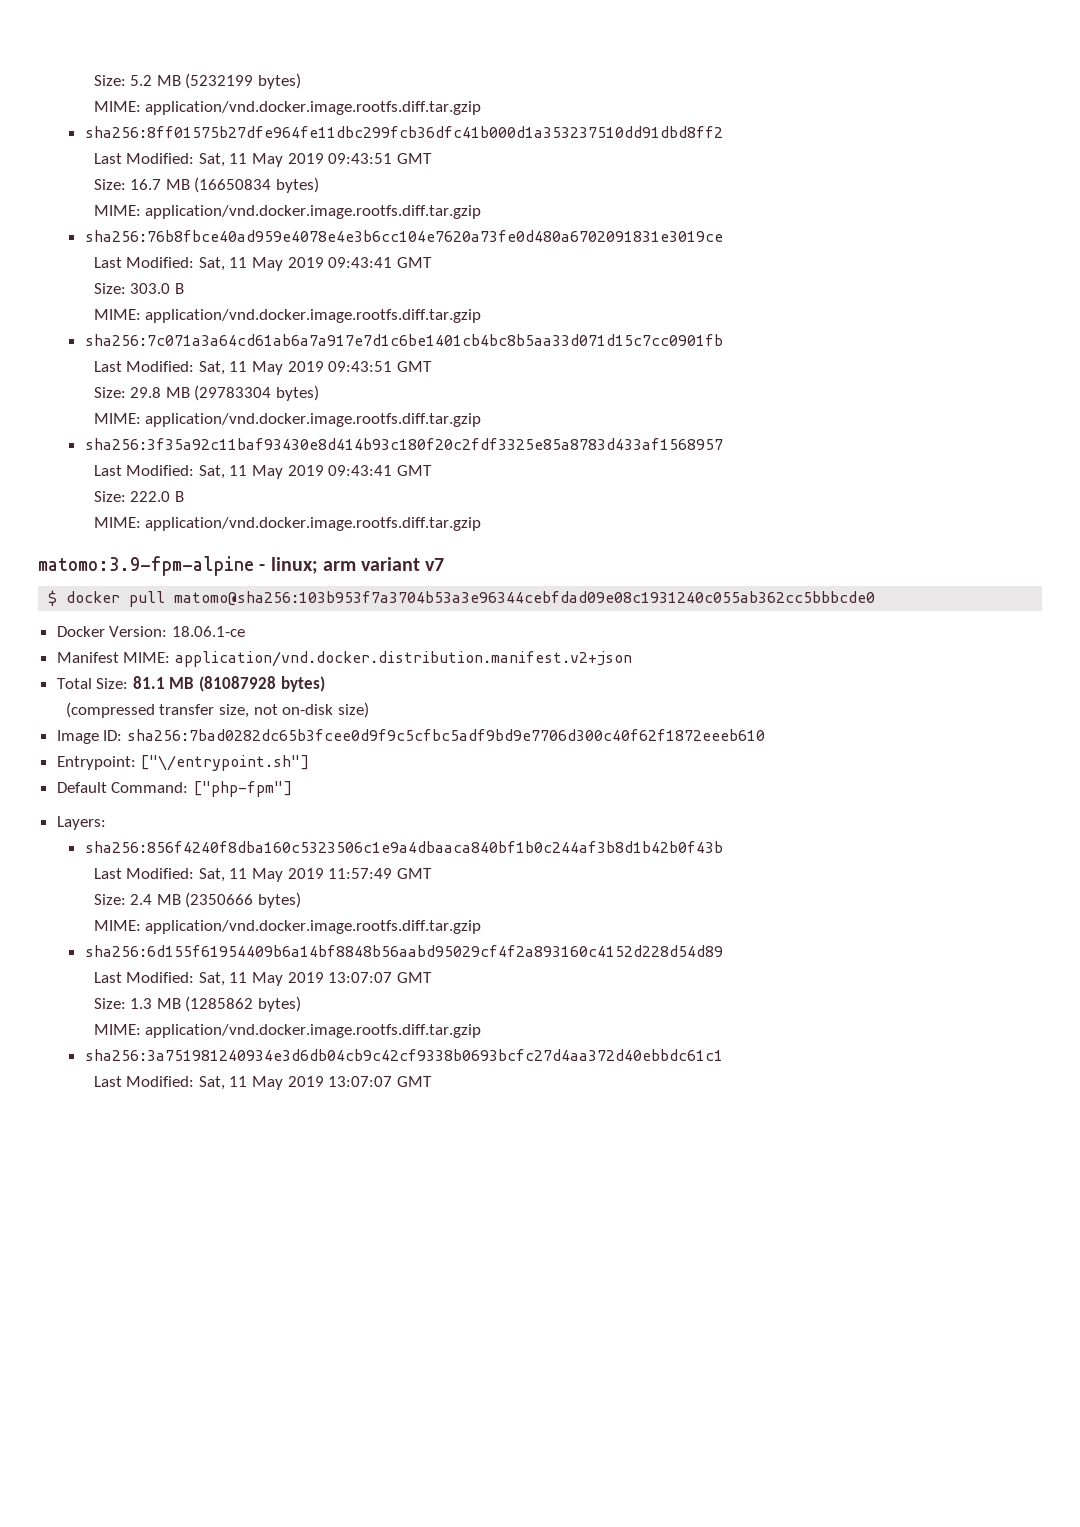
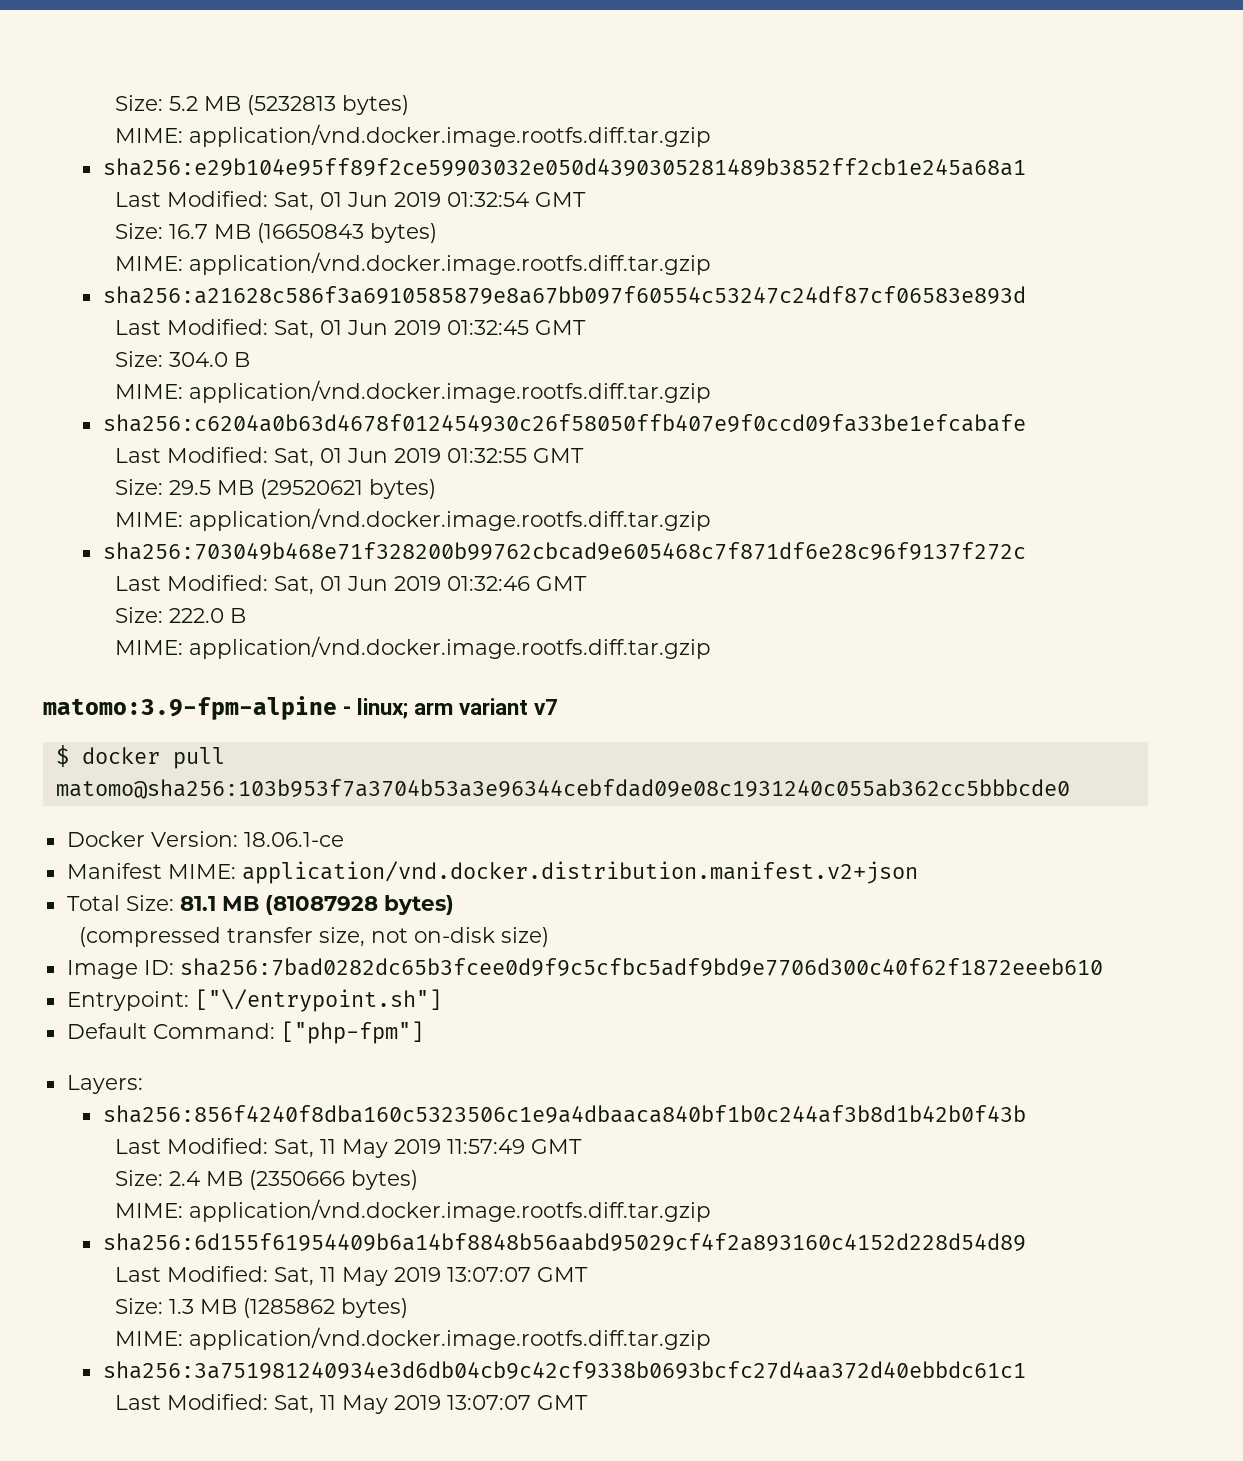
- Size: 5.2 MB (5232199 bytes)
+ Size: 5.2 MB (5232813 bytes)
  MIME: application/vnd.docker.image.rootfs.diff.tar.gzip
- sha256:8ff01575b27dfe964fe11dbc299fcb36dfc41b000d1a353237510dd91dbd8ff2
- Last Modified: Sat, 11 May 2019 09:43:51 GMT
+ sha256:e29b104e95ff89f2ce59903032e050d4390305281489b3852ff2cb1e245a68a1
+ Last Modified: Sat, 01 Jun 2019 01:32:54 GMT
- Size: 16.7 MB (16650834 bytes)
+ Size: 16.7 MB (16650843 bytes)
  MIME: application/vnd.docker.image.rootfs.diff.tar.gzip
- sha256:76b8fbce40ad959e4078e4e3b6cc104e7620a73fe0d480a6702091831e3019ce
- Last Modified: Sat, 11 May 2019 09:43:41 GMT
- Size: 303.0 B
+ sha256:a21628c586f3a6910585879e8a67bb097f60554c53247c24df87cf06583e893d
+ Last Modified: Sat, 01 Jun 2019 01:32:45 GMT
+ Size: 304.0 B
  MIME: application/vnd.docker.image.rootfs.diff.tar.gzip
- sha256:7c071a3a64cd61ab6a7a917e7d1c6be1401cb4bc8b5aa33d071d15c7cc0901fb
- Last Modified: Sat, 11 May 2019 09:43:51 GMT
- Size: 29.8 MB (29783304 bytes)
+ sha256:c6204a0b63d4678f012454930c26f58050ffb407e9f0ccd09fa33be1efcabafe
+ Last Modified: Sat, 01 Jun 2019 01:32:55 GMT
+ Size: 29.5 MB (29520621 bytes)
  MIME: application/vnd.docker.image.rootfs.diff.tar.gzip
- sha256:3f35a92c11baf93430e8d414b93c180f20c2fdf3325e85a8783d433af1568957
- Last Modified: Sat, 11 May 2019 09:43:41 GMT
+ sha256:703049b468e71f328200b99762cbcad9e605468c7f871df6e28c96f9137f272c
+ Last Modified: Sat, 01 Jun 2019 01:32:46 GMT

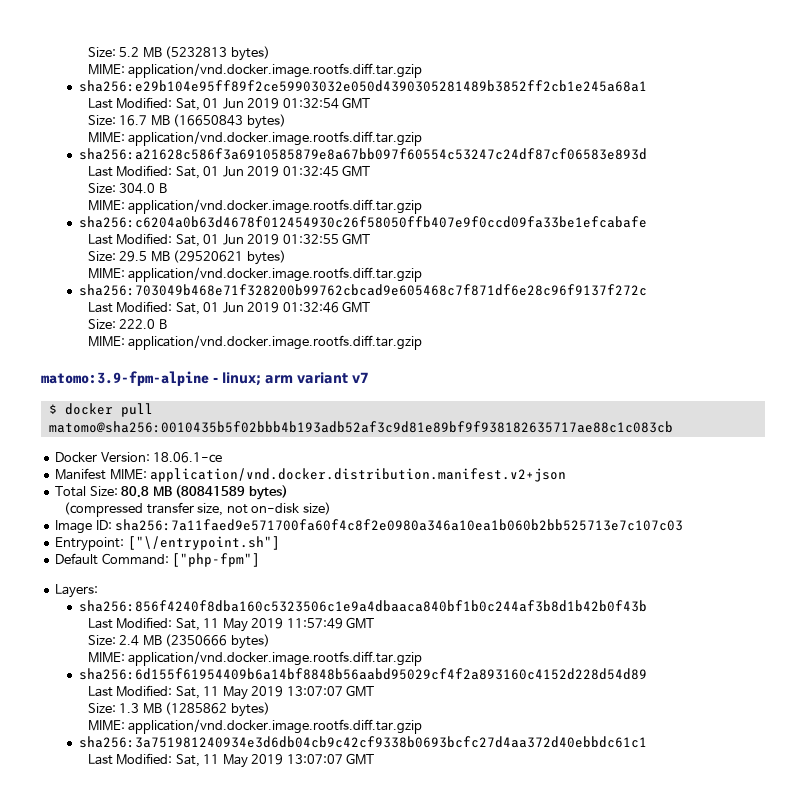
- $ docker pull matomo@sha256:103b953f7a3704b53a3e96344cebfdad09e08c1931240c055ab362cc5bbbcde0
+ $ docker pull matomo@sha256:0010435b5f02bbb4b193adb52af3c9d81e89bf9f938182635717ae88c1c083cb
- Total Size: 81.1 MB (81087928 bytes)
+ Total Size: 80.8 MB (80841589 bytes)
- Image ID: sha256:7bad0282dc65b3fcee0d9f9c5cfbc5adf9bd9e7706d300c40f62f1872eeeb610
+ Image ID: sha256:7a11faed9e571700fa60f4c8f2e0980a346a10ea1b060b2bb525713e7c107c03

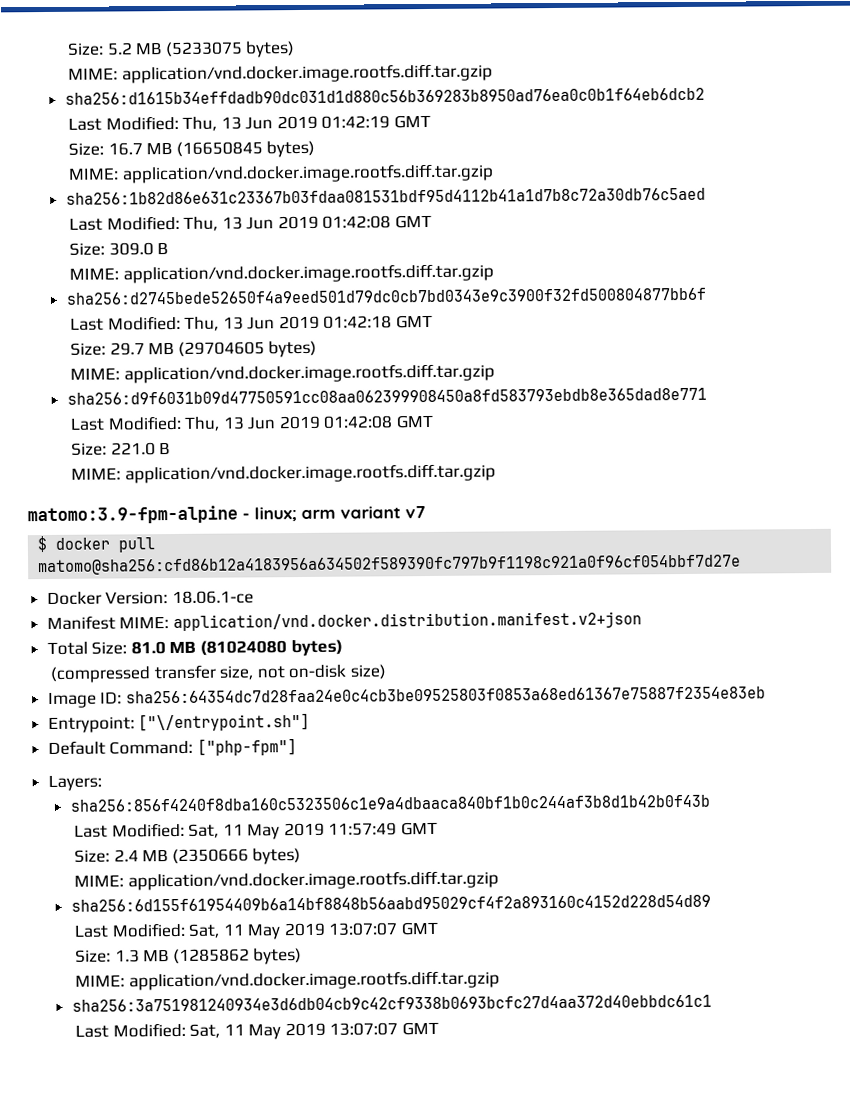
- Size: 5.2 MB (5232813 bytes)
+ Size: 5.2 MB (5233075 bytes)
  MIME: application/vnd.docker.image.rootfs.diff.tar.gzip
- sha256:e29b104e95ff89f2ce59903032e050d4390305281489b3852ff2cb1e245a68a1
- Last Modified: Sat, 01 Jun 2019 01:32:54 GMT
+ sha256:d1615b34effdadb90dc031d1d880c56b369283b8950ad76ea0c0b1f64eb6dcb2
+ Last Modified: Thu, 13 Jun 2019 01:42:19 GMT
- Size: 16.7 MB (16650843 bytes)
+ Size: 16.7 MB (16650845 bytes)
  MIME: application/vnd.docker.image.rootfs.diff.tar.gzip
- sha256:a21628c586f3a6910585879e8a67bb097f60554c53247c24df87cf06583e893d
- Last Modified: Sat, 01 Jun 2019 01:32:45 GMT
- Size: 304.0 B
+ sha256:1b82d86e631c23367b03fdaa081531bdf95d4112b41a1d7b8c72a30db76c5aed
+ Last Modified: Thu, 13 Jun 2019 01:42:08 GMT
+ Size: 309.0 B
  MIME: application/vnd.docker.image.rootfs.diff.tar.gzip
- sha256:c6204a0b63d4678f012454930c26f58050ffb407e9f0ccd09fa33be1efcabafe
- Last Modified: Sat, 01 Jun 2019 01:32:55 GMT
- Size: 29.5 MB (29520621 bytes)
+ sha256:d2745bede52650f4a9eed501d79dc0cb7bd0343e9c3900f32fd500804877bb6f
+ Last Modified: Thu, 13 Jun 2019 01:42:18 GMT
+ Size: 29.7 MB (29704605 bytes)
  MIME: application/vnd.docker.image.rootfs.diff.tar.gzip
- sha256:703049b468e71f328200b99762cbcad9e605468c7f871df6e28c96f9137f272c
- Last Modified: Sat, 01 Jun 2019 01:32:46 GMT
- Size: 222.0 B
+ sha256:d9f6031b09d47750591cc08aa062399908450a8fd583793ebdb8e365dad8e771
+ Last Modified: Thu, 13 Jun 2019 01:42:08 GMT
+ Size: 221.0 B
- $ docker pull matomo@sha256:0010435b5f02bbb4b193adb52af3c9d81e89bf9f938182635717ae88c1c083cb
+ $ docker pull matomo@sha256:cfd86b12a4183956a634502f589390fc797b9f1198c921a0f96cf054bbf7d27e
- Total Size: 80.8 MB (80841589 bytes)
+ Total Size: 81.0 MB (81024080 bytes)
- Image ID: sha256:7a11faed9e571700fa60f4c8f2e0980a346a10ea1b060b2bb525713e7c107c03
+ Image ID: sha256:64354dc7d28faa24e0c4cb3be09525803f0853a68ed61367e75887f2354e83eb

